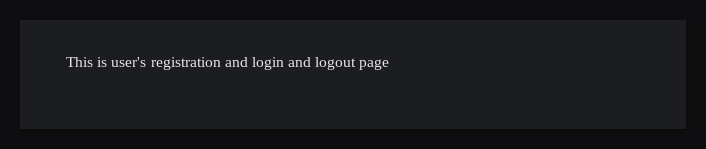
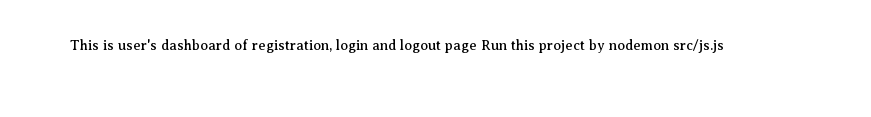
- This is user's registration and login and logout page
+ This is user's dashboard of registration, login and logout page Run this project by nodemon src/js.js

